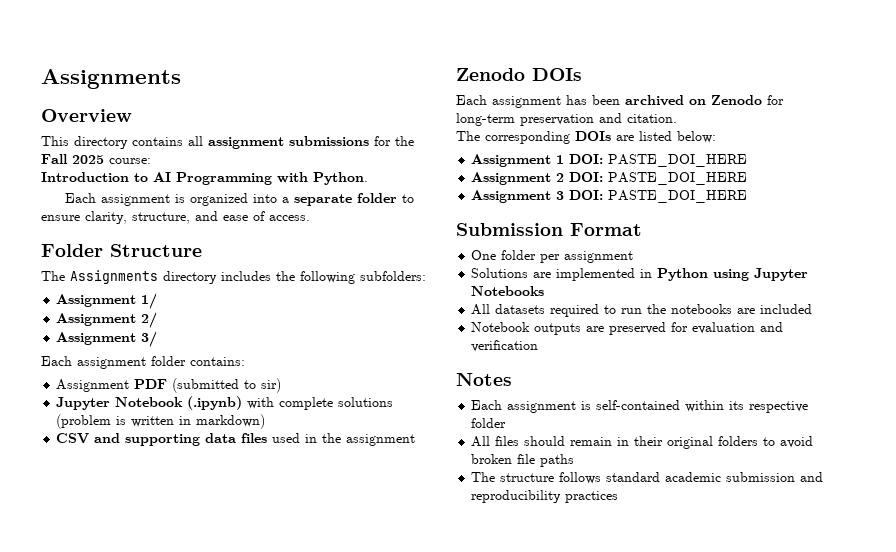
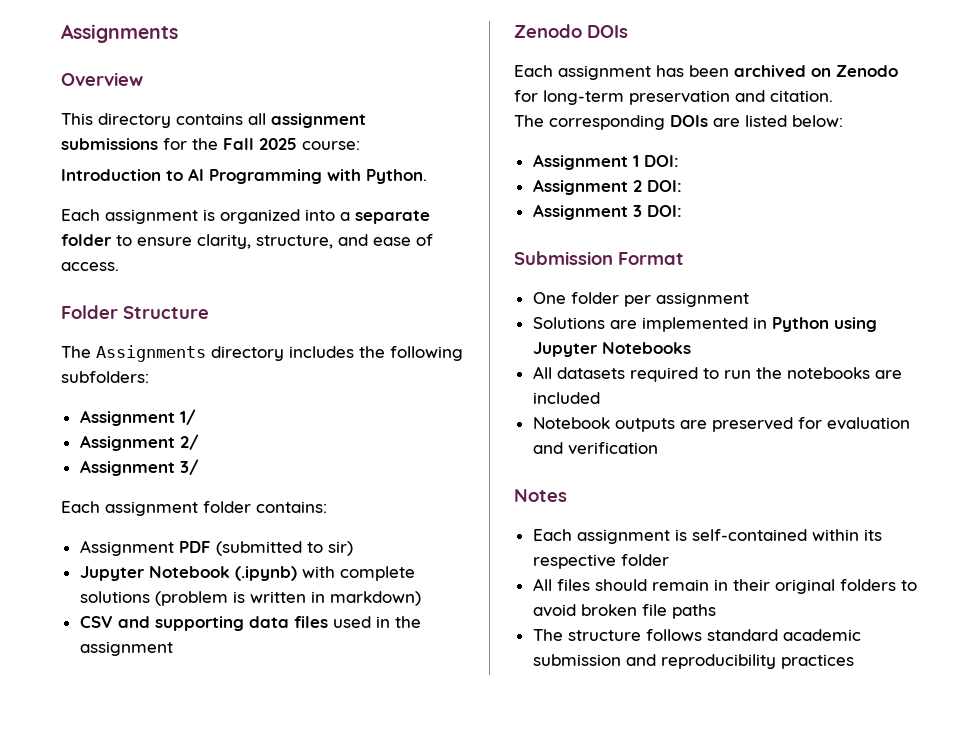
- Assignment 1 DOI: PASTE_DOI_HERE
+ Assignment 1 DOI:
- Assignment 2 DOI: PASTE_DOI_HERE
+ Assignment 2 DOI:
- Assignment 3 DOI: PASTE_DOI_HERE
+ Assignment 3 DOI:

